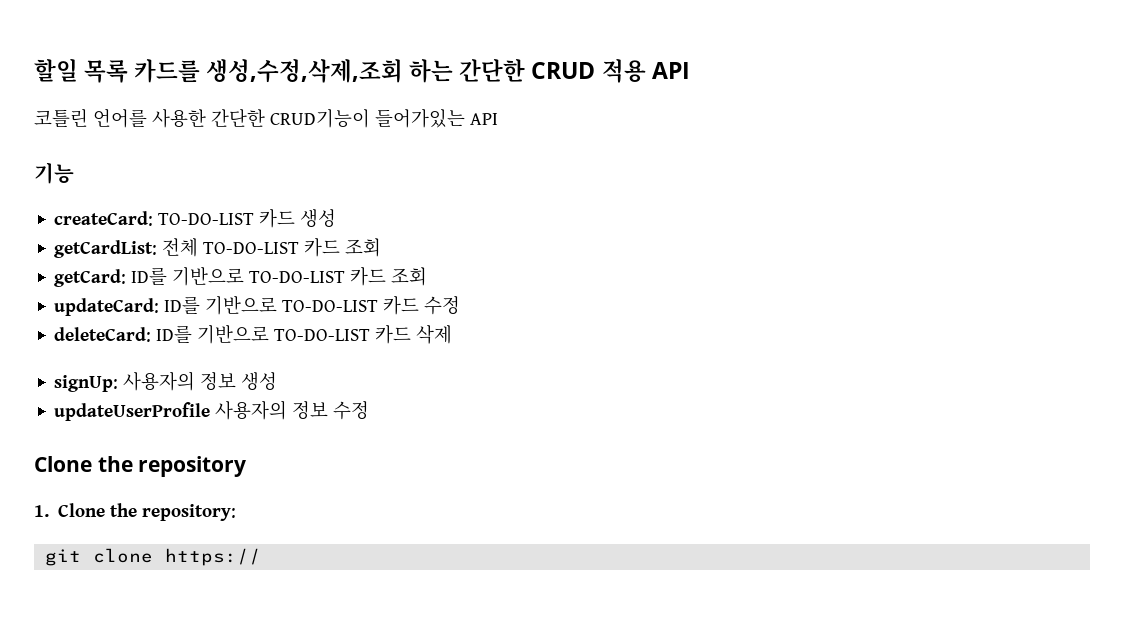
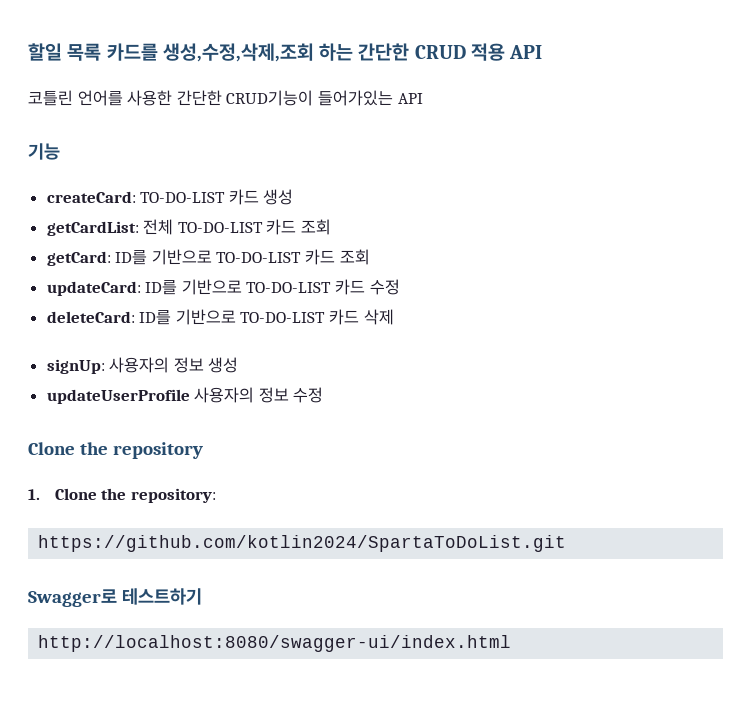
- git clone https://
+ https://github.com/kotlin2024/SpartaToDoList.git
+ Swagger로 테스트하기
+ http://localhost:8080/swagger-ui/index.html

